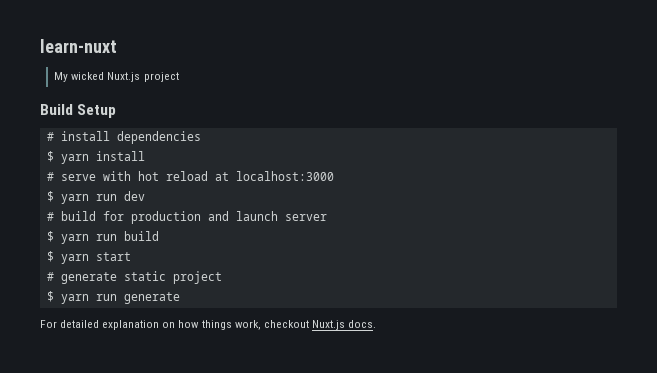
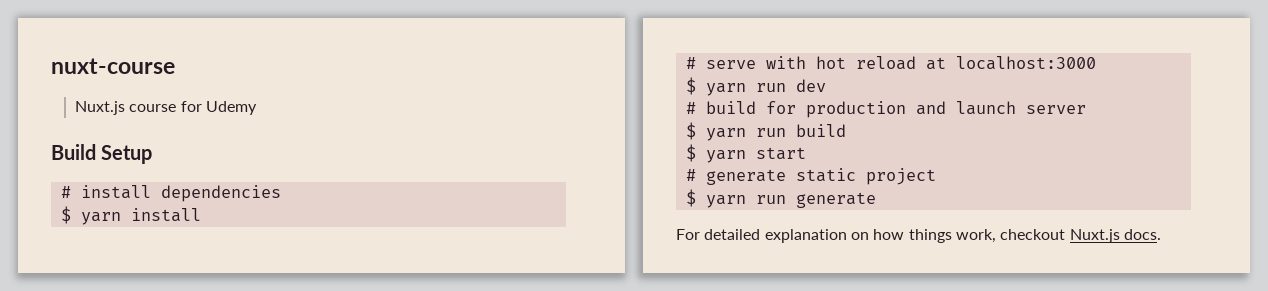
- learn-nuxt
- My wicked Nuxt.js project
+ nuxt-course
+ Nuxt.js course for Udemy

